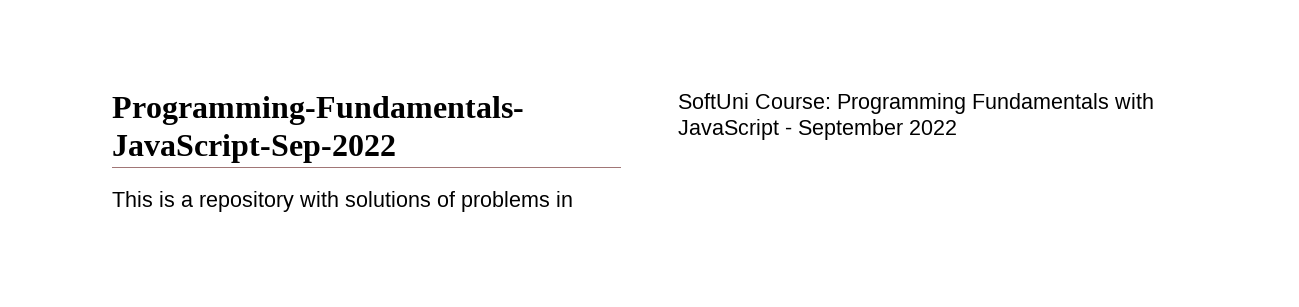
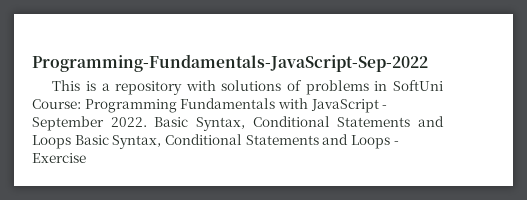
- This is a repository with solutions of problems in SoftUni Course: Programming Fundamentals with JavaScript - September 2022
+ This is a repository with solutions of problems in SoftUni Course: Programming Fundamentals with JavaScript - September 2022. Basic Syntax, Conditional Statements and Loops Basic Syntax, Conditional Statements and Loops - Exercise

